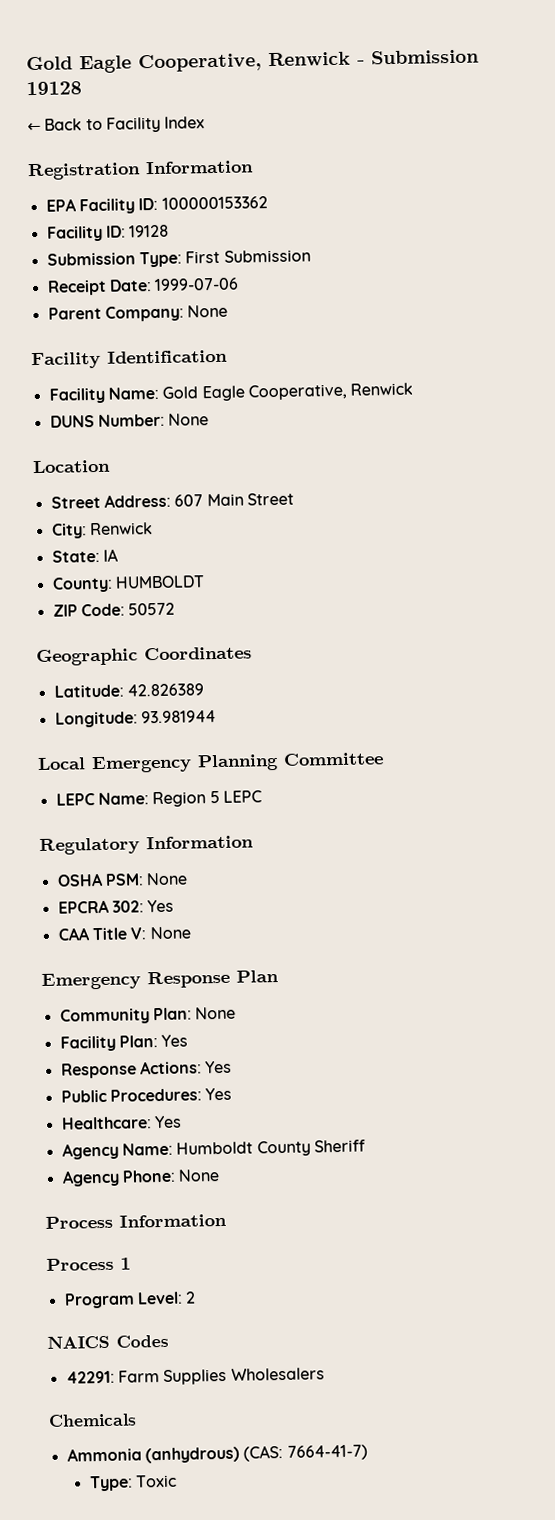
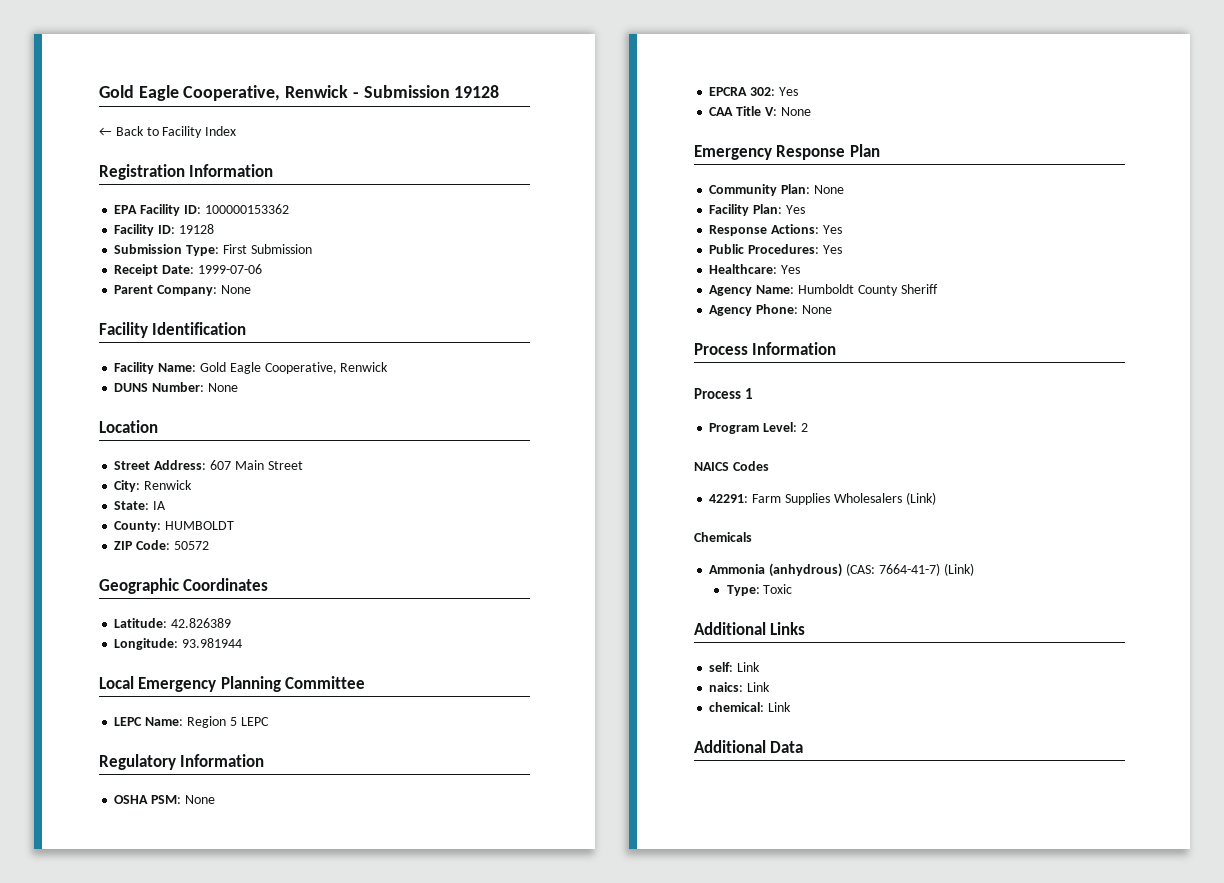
- 42291: Farm Supplies Wholesalers
+ 42291: Farm Supplies Wholesalers (Link)
- Ammonia (anhydrous) (CAS: 7664-41-7)
+ Ammonia (anhydrous) (CAS: 7664-41-7) (Link)
+ Additional Links
+ self: Link
+ naics: Link
+ chemical: Link
+ Additional Data

